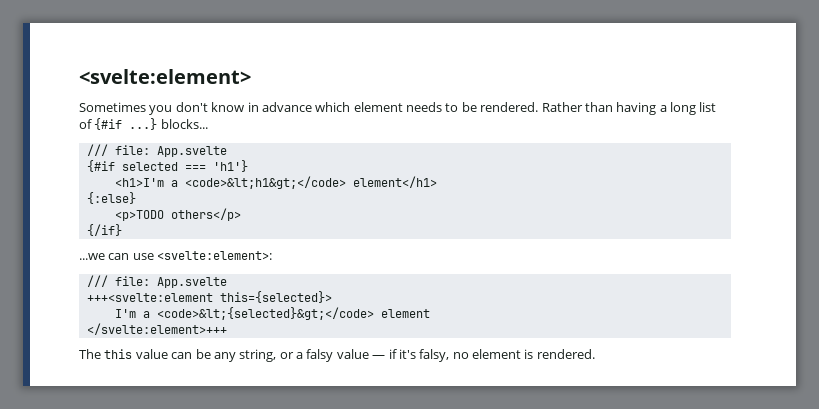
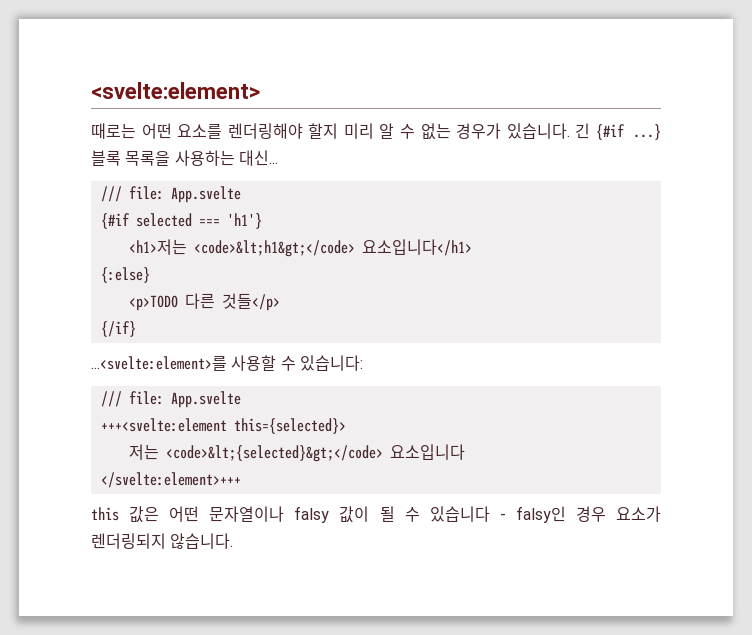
- Sometimes you don't know in advance which element needs to be rendered. Rather than having a long list of {#if ...} blocks...
+ 때로는 어떤 요소를 렌더링해야 할지 미리 알 수 없는 경우가 있습니다. 긴 {#if ...} 블록 목록을 사용하는 대신...
- <h1>I'm a <code>&lt;h1&gt;</code> element</h1>
+ <h1>저는 <code>&lt;h1&gt;</code> 요소입니다</h1>
- <p>TODO others</p>
+ <p>TODO 다른 것들</p>
- ...we can use <svelte:element>:
+ ...<svelte:element>를 사용할 수 있습니다:
- I'm a <code>&lt;{selected}&gt;</code> element
+ 저는 <code>&lt;{selected}&gt;</code> 요소입니다
  </svelte:element>+++
- The this value can be any string, or a falsy value — if it's falsy, no element is rendered.
+ this 값은 어떤 문자열이나 falsy 값이 될 수 있습니다 - falsy인 경우 요소가 렌더링되지 않습니다.

